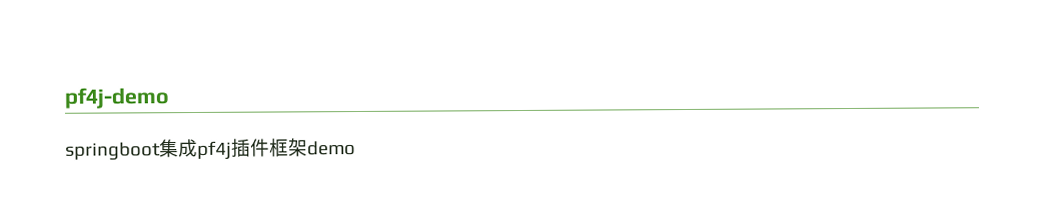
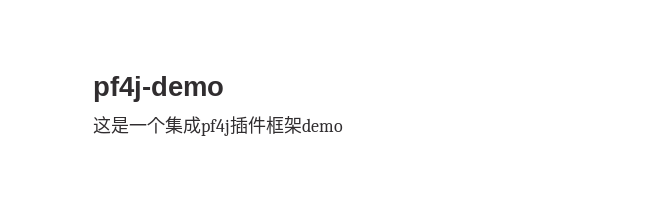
- springboot集成pf4j插件框架demo
+ 这是一个集成pf4j插件框架demo

